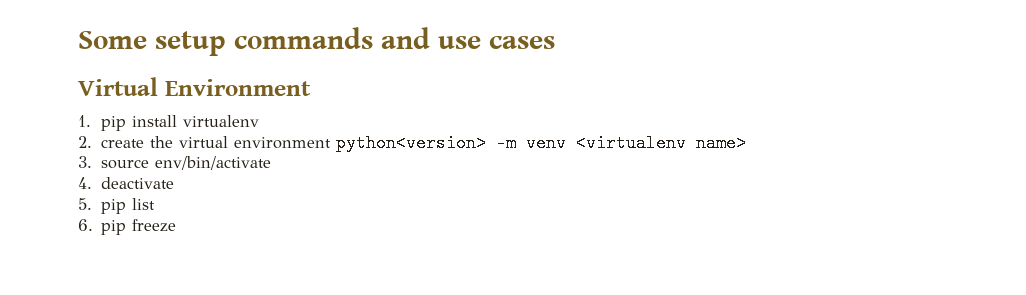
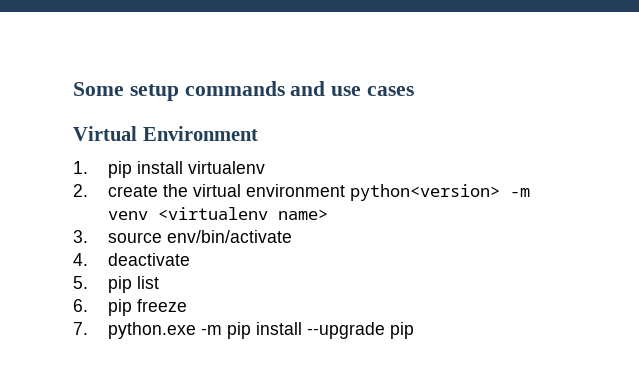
+ 7. python.exe -m pip install --upgrade pip

